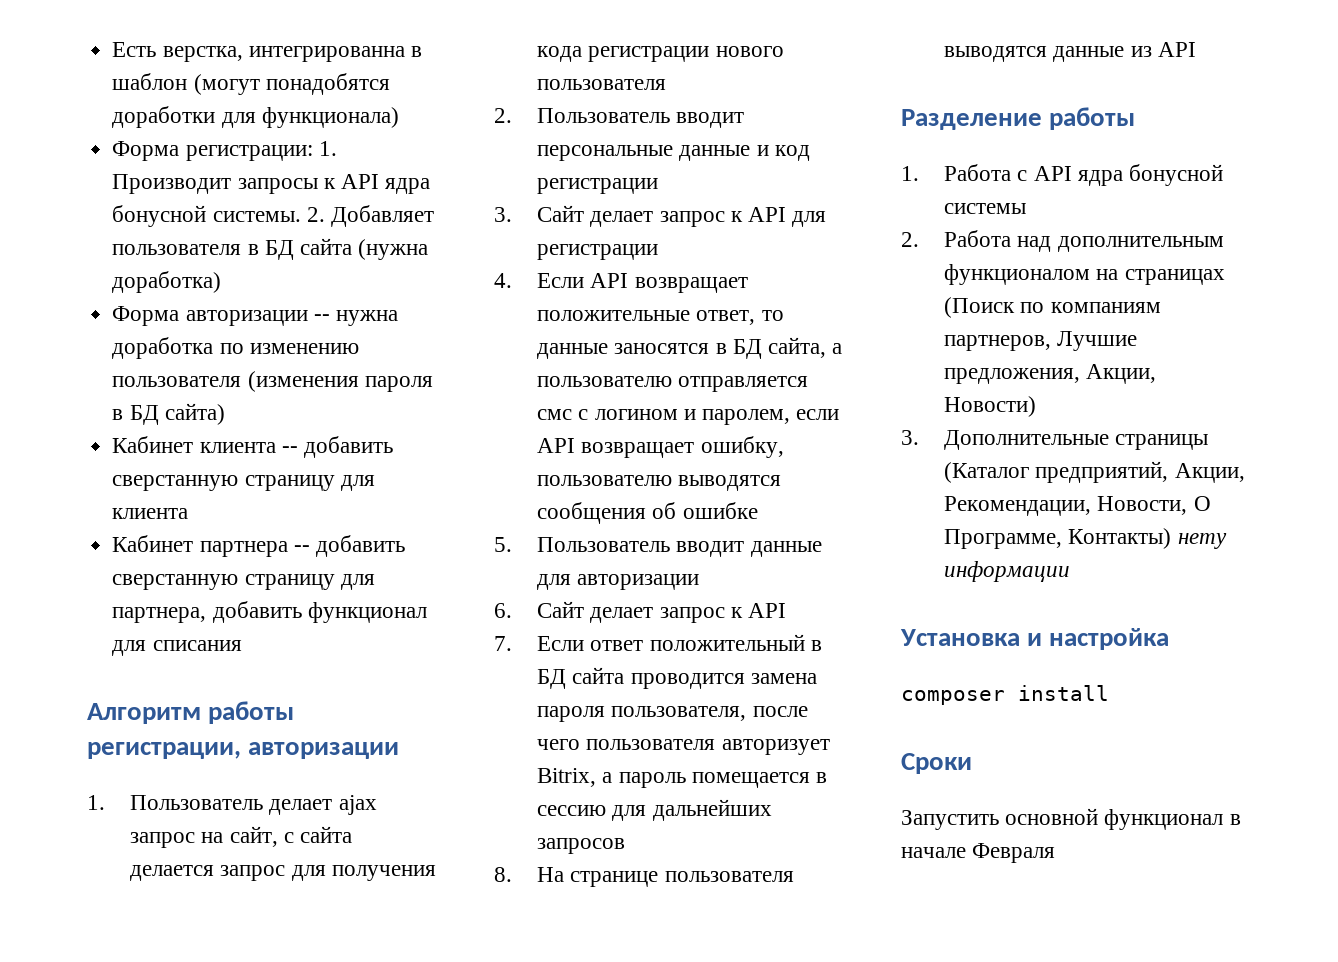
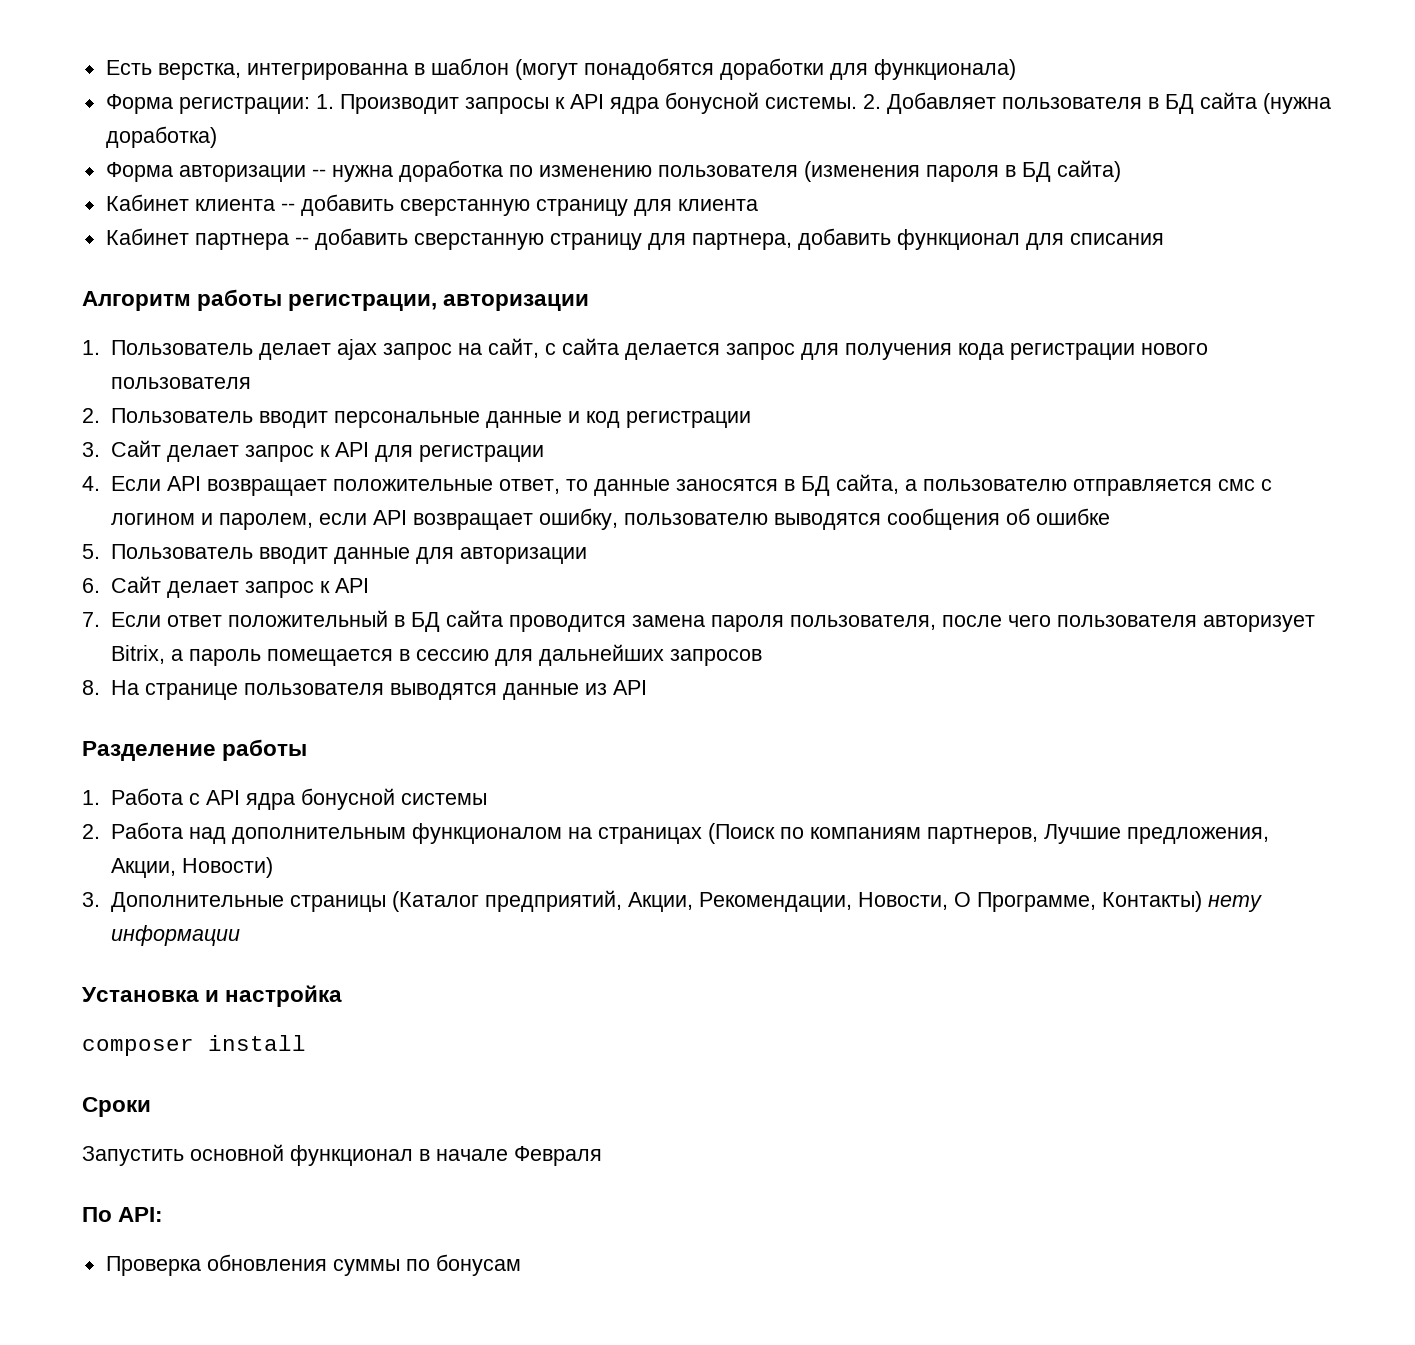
+ По API:
+ Проверка обновления суммы по бонусам

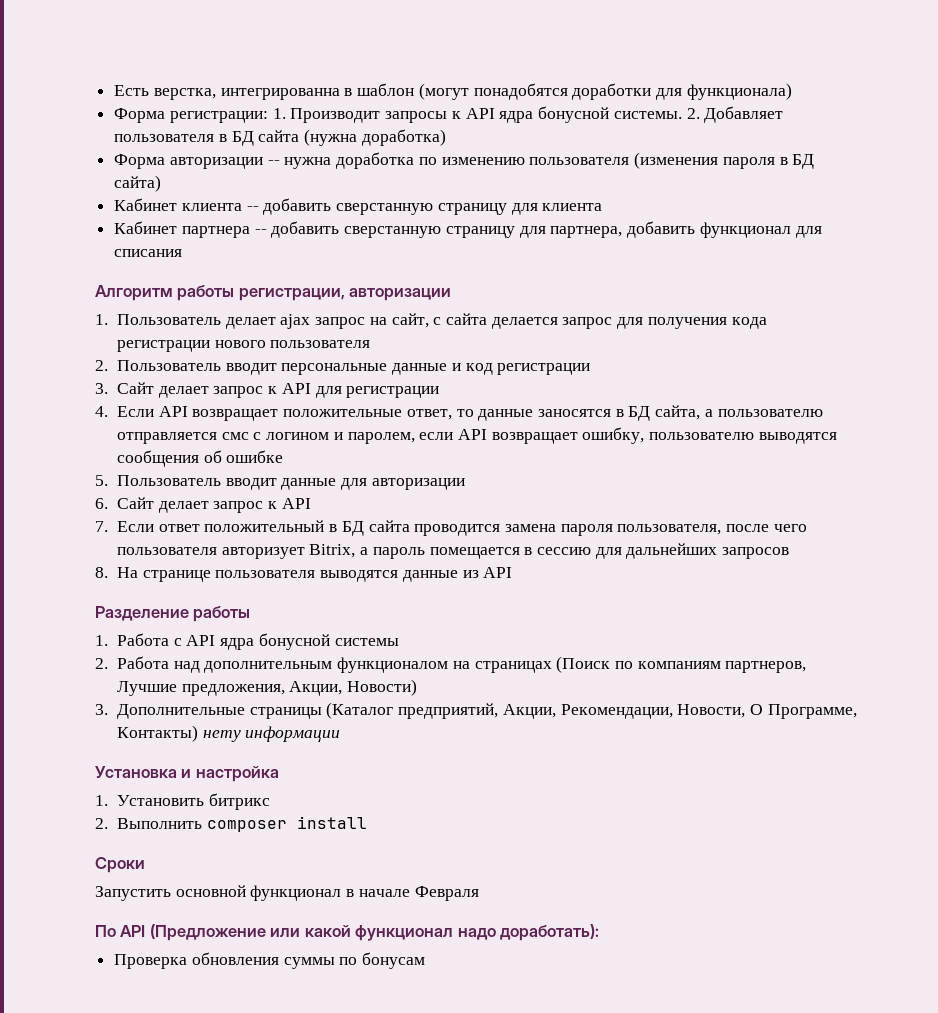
- composer install
+ 1. Установить битрикс
+ 2. Выполнить composer install
- По API:
+ По API (Предложение или какой функционал надо доработать):

